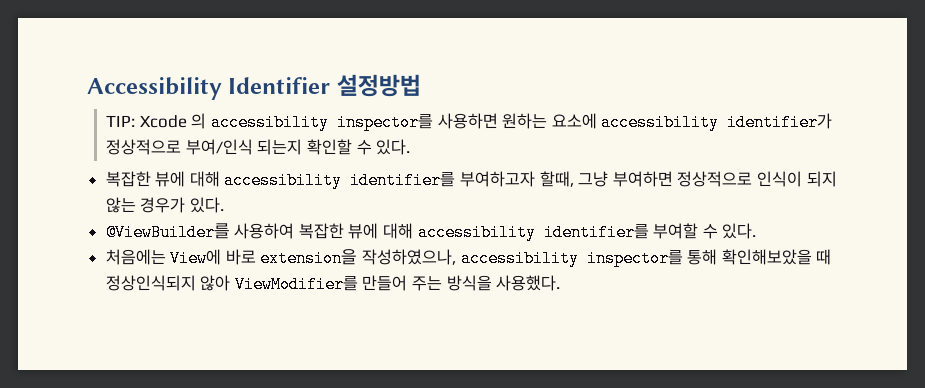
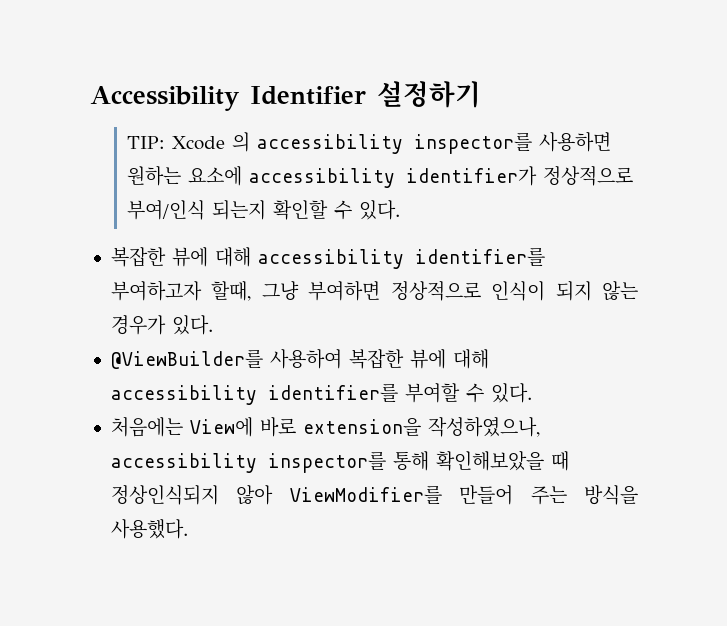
- Accessibility Identifier 설정방법
+ Accessibility Identifier 설정하기

